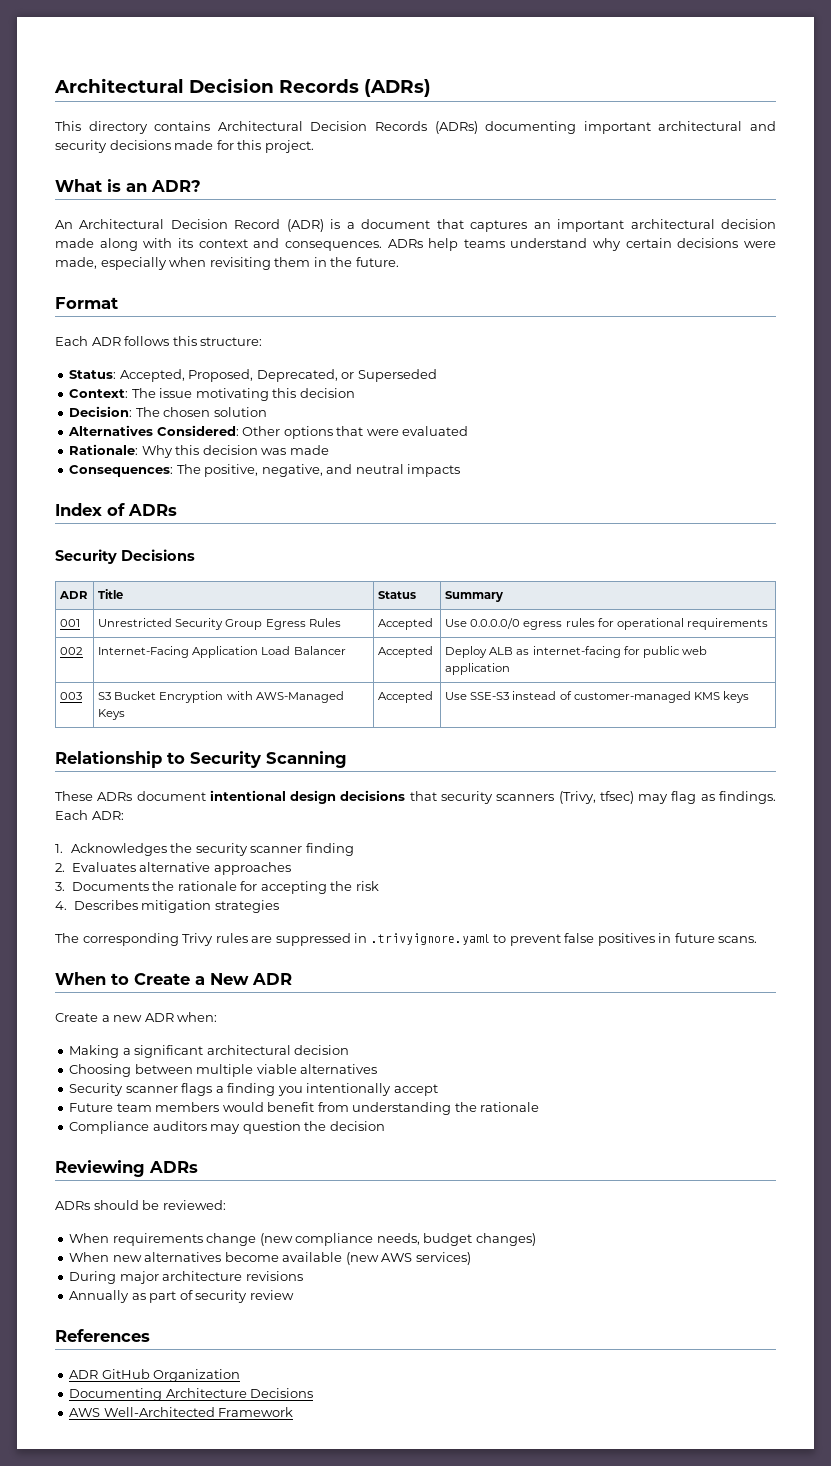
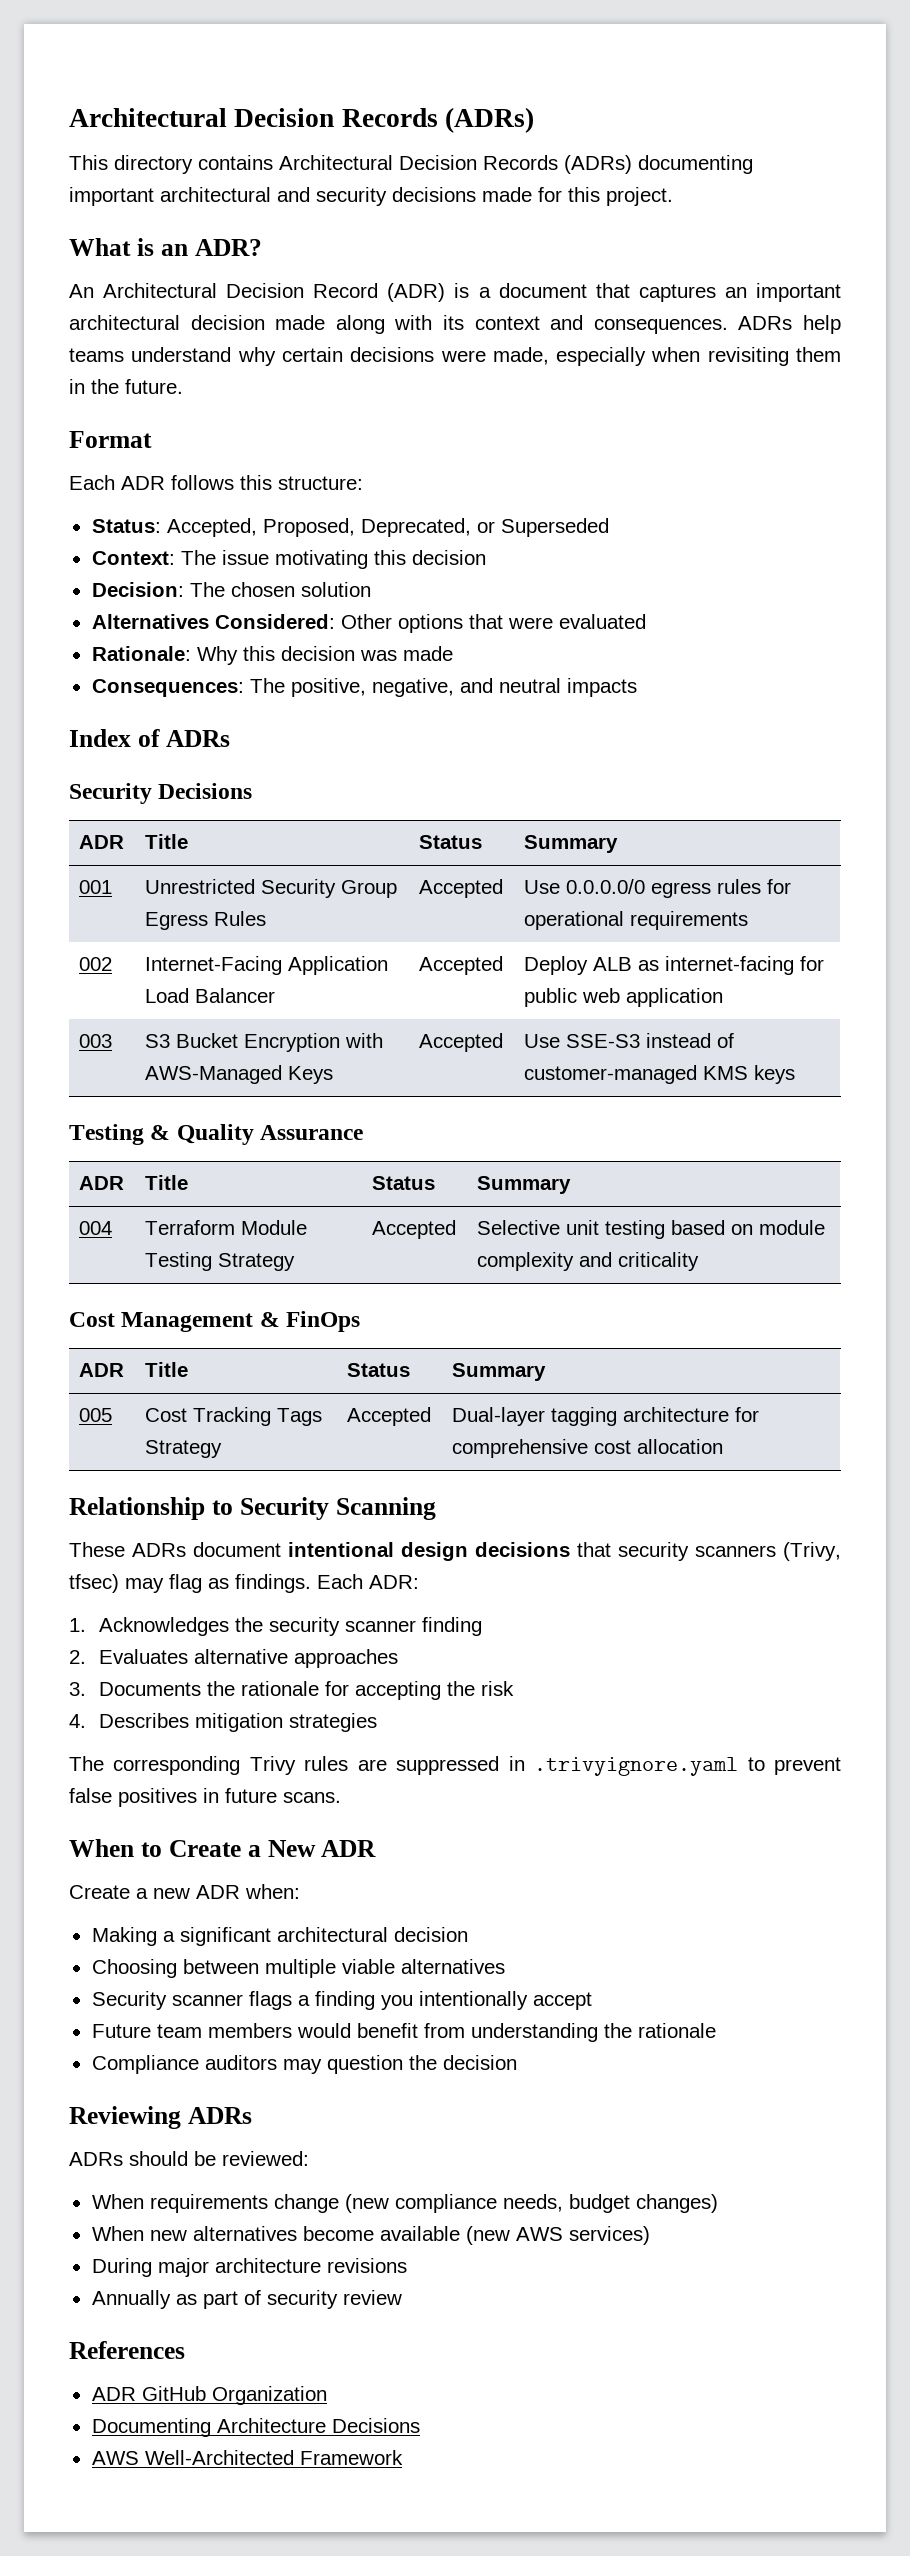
+ Testing & Quality Assurance
+ ADR | Title | Status | Summary
+ 004 | Terraform Module Testing Strategy | Accepted | Selective unit testing based on module complexity and criticality
+ Cost Management & FinOps
+ ADR | Title | Status | Summary
+ 005 | Cost Tracking Tags Strategy | Accepted | Dual-layer tagging architecture for comprehensive cost allocation

